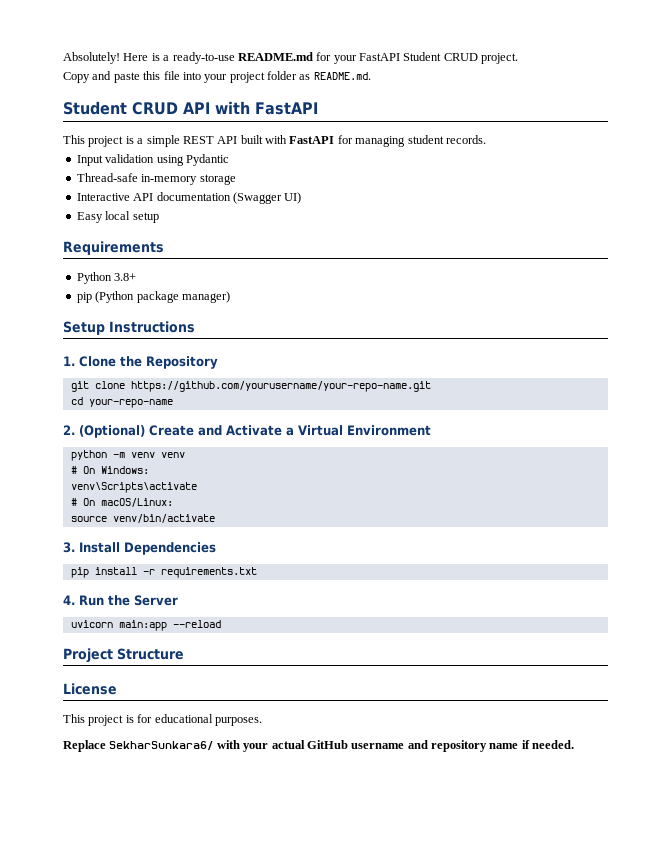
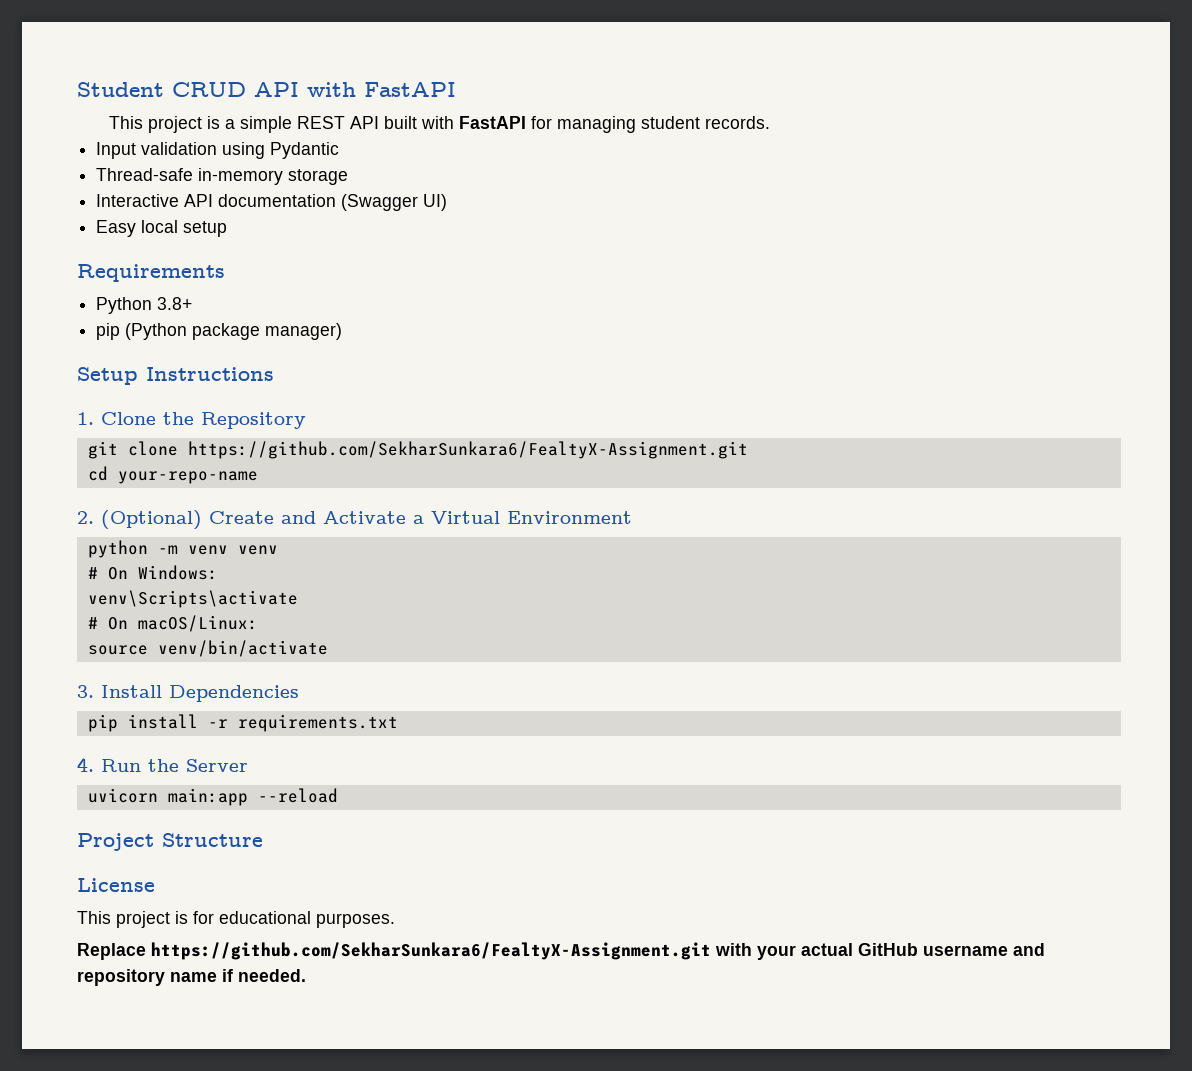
- Absolutely! Here is a ready-to-use README.md for your FastAPI Student CRUD project.
- Copy and paste this file into your project folder as README.md.
- git clone https://github.com/yourusername/your-repo-name.git
+ git clone https://github.com/SekharSunkara6/FealtyX-Assignment.git
- Replace SekharSunkara6/ with your actual GitHub username and repository name if needed.
+ Replace https://github.com/SekharSunkara6/FealtyX-Assignment.git with your actual GitHub username and repository name if needed.

